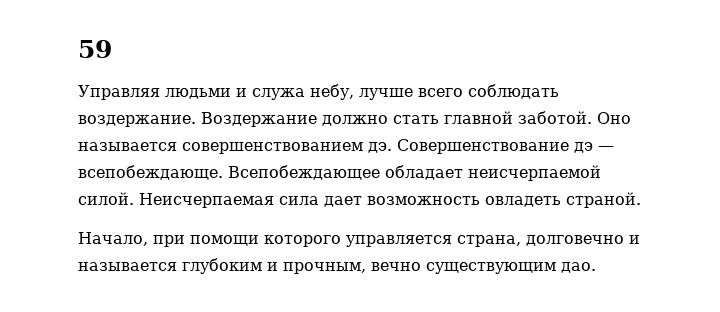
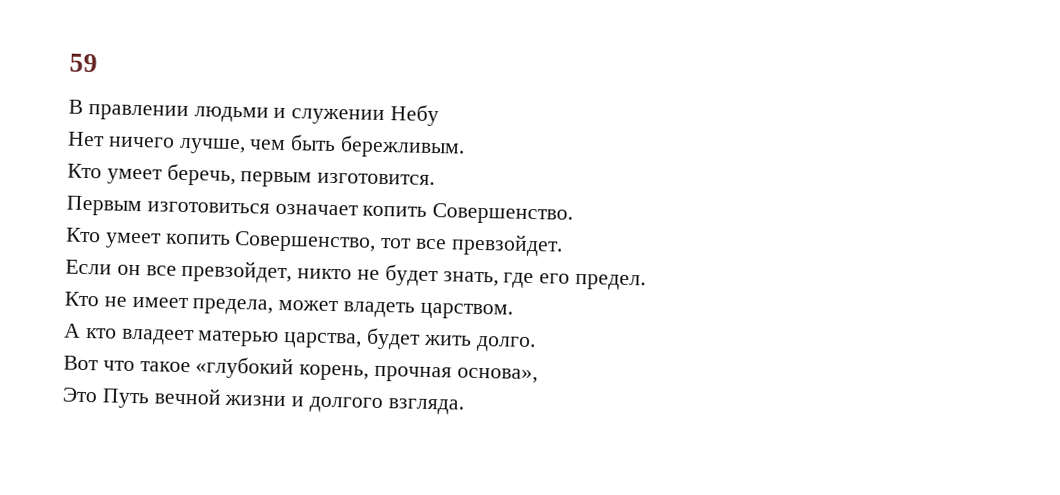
- Управляя людьми и служа небу, лучше всего соблюдать воздержание. Воздержание должно стать главной заботой. Оно называется совершенствованием дэ. Совершенствование дэ — всепобеждающе. Всепобеждающее обладает неисчерпаемой силой. Неисчерпаемая сила дает возможность овладеть страной.
- Начало, при помощи которого управляется страна, долговечно и называется глубоким и прочным, вечно существующим дао.
+ В правлении людьми и служении Небу
+ Нет ничего лучше, чем быть бережливым.
+ Кто умеет беречь, первым изготовится.
+ Первым изготовиться означает копить Совершенство.
+ Кто умеет копить Совершенство, тот все превзойдет.
+ Если он все превзойдет, никто не будет знать, где его предел.
+ Кто не имеет предела, может владеть царством.
+ А кто владеет матерью царства, будет жить долго.
+ Вот что такое «глубокий корень, прочная основа»,
+ Это Путь вечной жизни и долгого взгляда.

